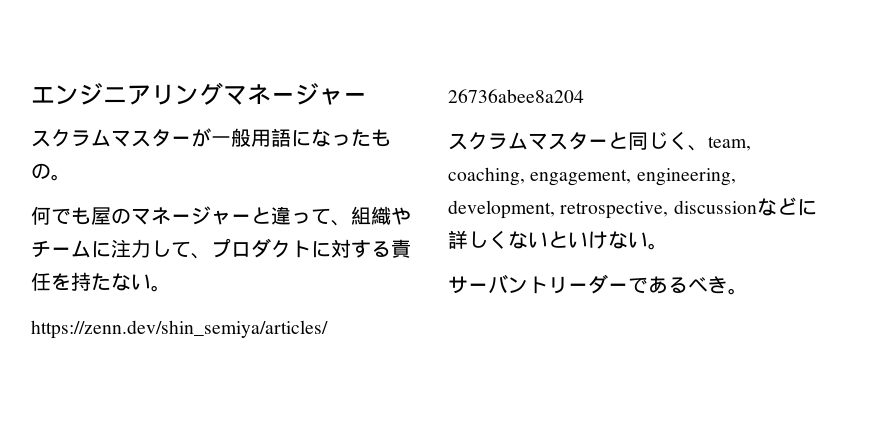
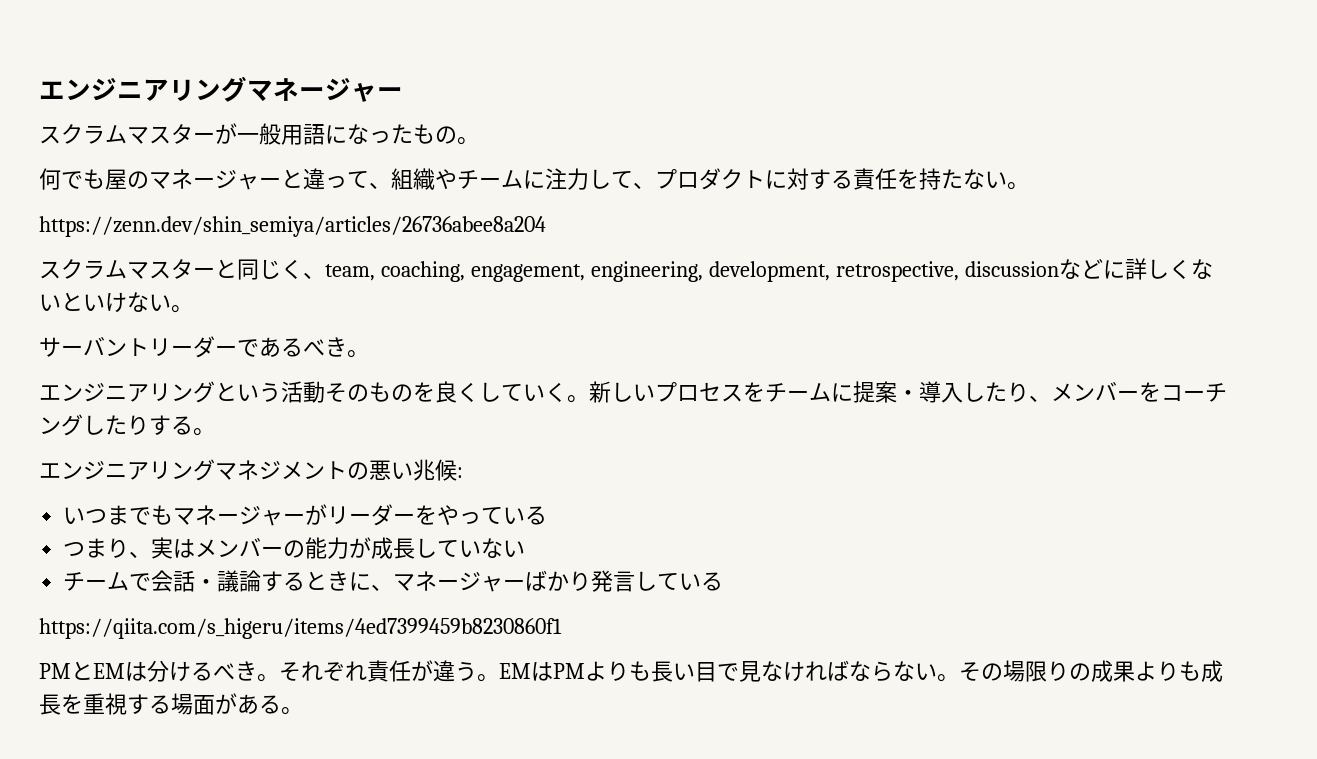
+ エンジニアリングという活動そのものを良くしていく。新しいプロセスをチームに提案・導入したり、メンバーをコーチングしたりする。
+ エンジニアリングマネジメントの悪い兆候:
+ いつまでもマネージャーがリーダーをやっている
+ つまり、実はメンバーの能力が成長していない
+ チームで会話・議論するときに、マネージャーばかり発言している
+ https://qiita.com/s_higeru/items/4ed7399459b8230860f1
+ PMとEMは分けるべき。それぞれ責任が違う。EMはPMよりも長い目で見なければならない。その場限りの成果よりも成長を重視する場面がある。

